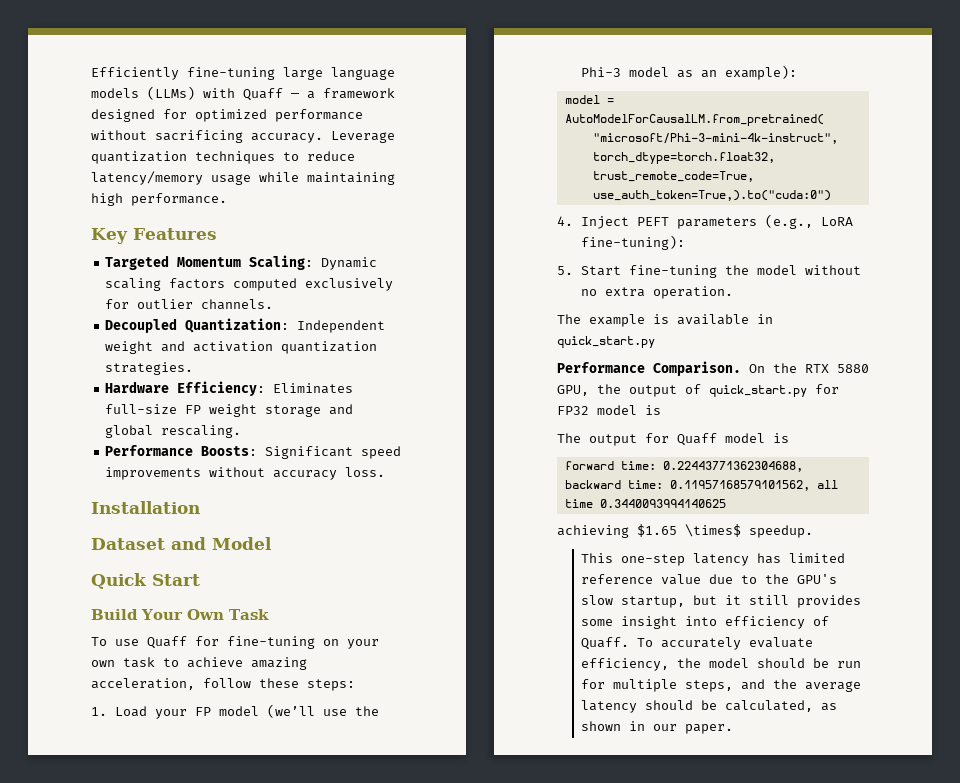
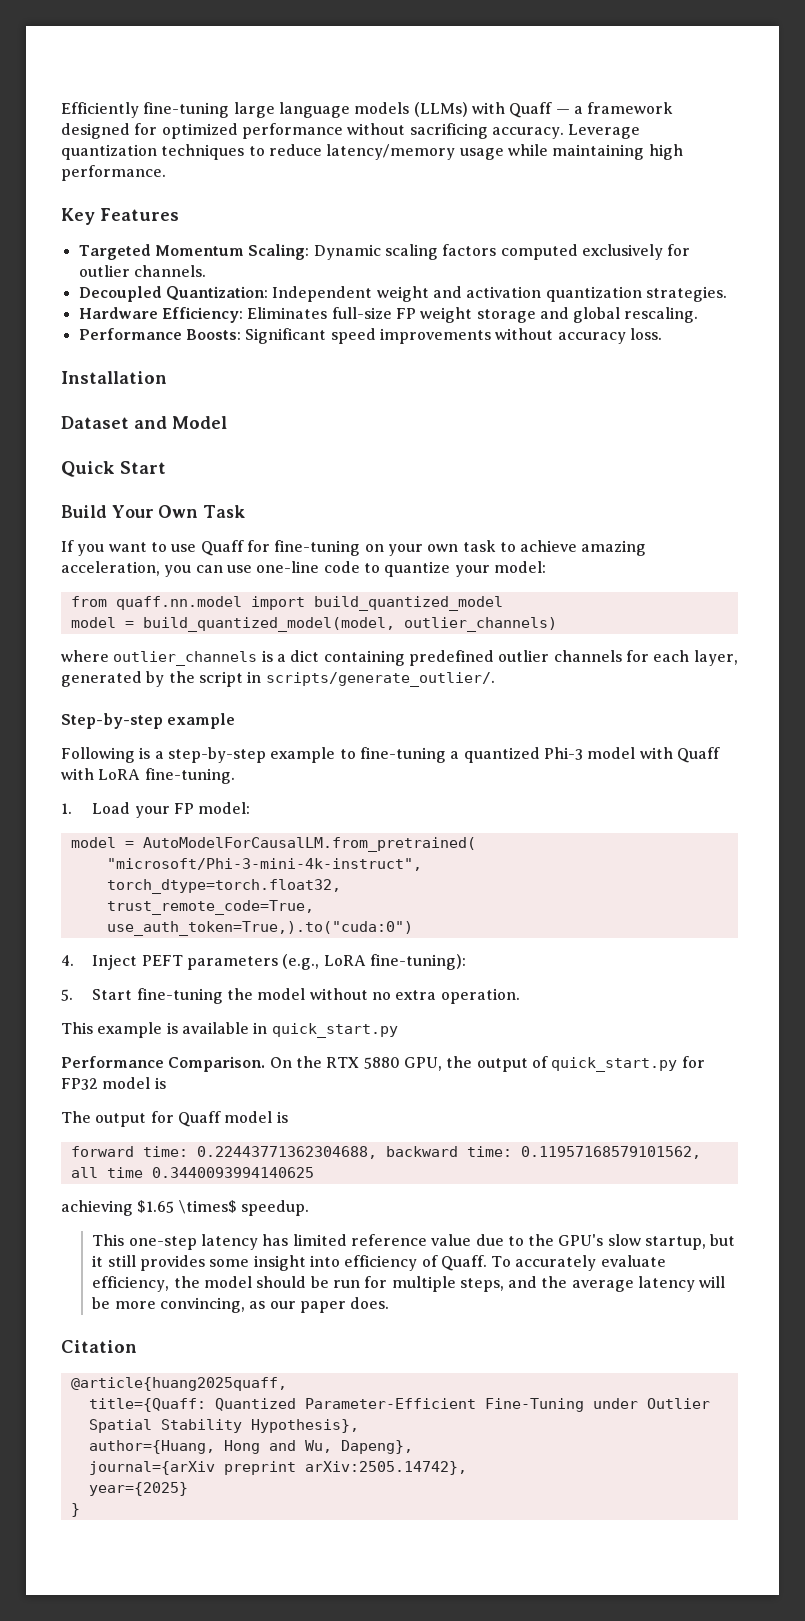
- To use Quaff for fine-tuning on your own task to achieve amazing acceleration, follow these steps:
- 1. Load your FP model (we’ll use the Phi-3 model as an example):
+ If you want to use Quaff for fine-tuning on your own task to achieve amazing acceleration, you can use one-line code to quantize your model:
+ from quaff.nn.model import build_quantized_model
+ model = build_quantized_model(model, outlier_channels)
+ where outlier_channels is a dict containing predefined outlier channels for each layer, generated by the script in scripts/generate_outlier/.
+ Step-by-step example
+ Following is a step-by-step example to fine-tuning a quantized Phi-3 model with Quaff with LoRA fine-tuning.
+ 1. Load your FP model:
- The example is available in quick_start.py
+ This example is available in quick_start.py
- To accurately evaluate efficiency, the model should be run for multiple steps, and the average latency should be calculated, as shown in our paper.
+ To accurately evaluate efficiency, the model should be run for multiple steps, and the average latency will be more convincing, as our paper does.
+ Citation
+ @article{huang2025quaff,
+ title={Quaff: Quantized Parameter-Efficient Fine-Tuning under Outlier Spatial Stability Hypothesis},
+ author={Huang, Hong and Wu, Dapeng},
+ journal={arXiv preprint arXiv:2505.14742},
+ year={2025}
+ }

